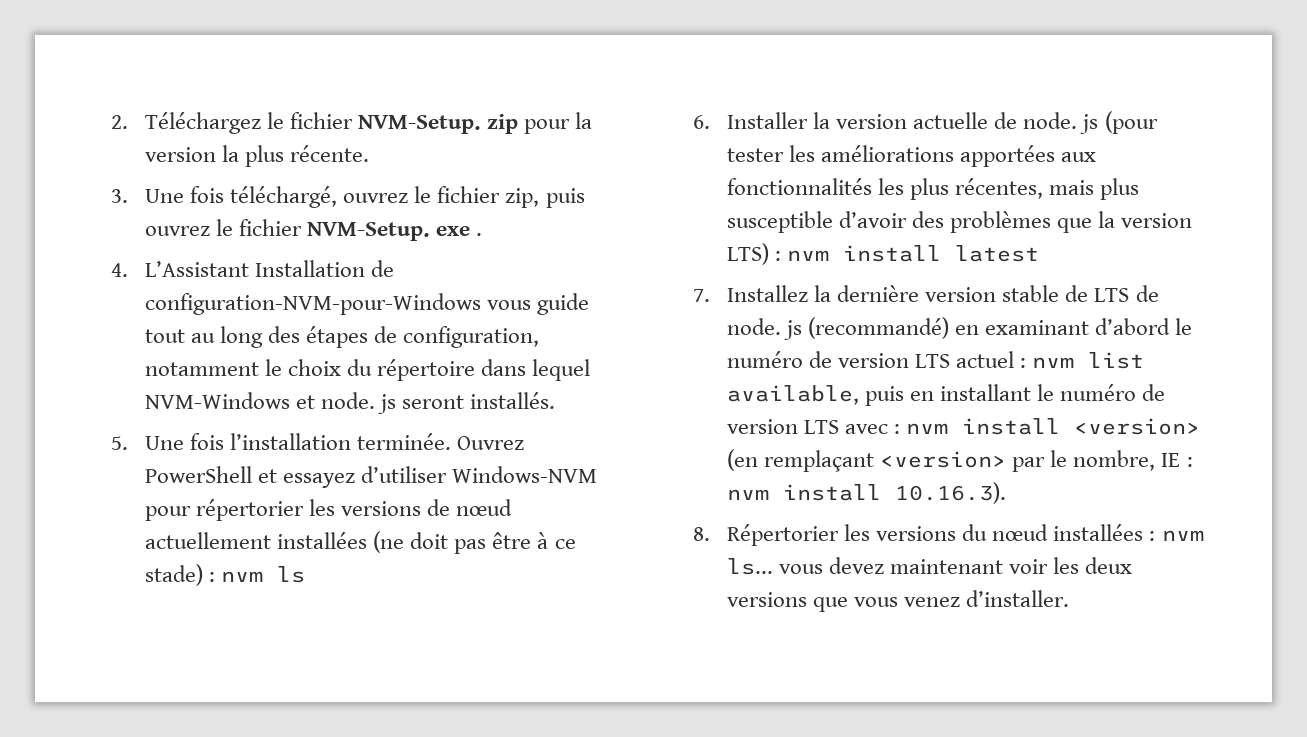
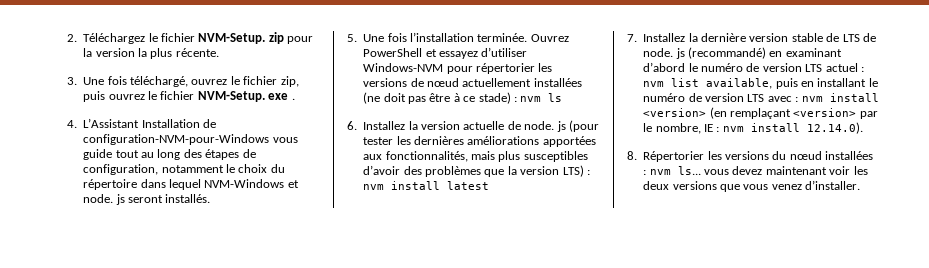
- 6. Installer la version actuelle de node. js (pour tester les améliorations apportées aux fonctionnalités les plus récentes, mais plus susceptible d’avoir des problèmes que la version LTS) : nvm install latest
+ 6. Installez la version actuelle de node. js (pour tester les dernières améliorations apportées aux fonctionnalités, mais plus susceptibles d’avoir des problèmes que la version LTS) : nvm install latest
- 7. Installez la dernière version stable de LTS de node. js (recommandé) en examinant d’abord le numéro de version LTS actuel : nvm list available, puis en installant le numéro de version LTS avec : nvm install <version> (en remplaçant <version> par le nombre, IE : nvm install 10.16.3).
+ 7. Installez la dernière version stable de LTS de node. js (recommandé) en examinant d’abord le numéro de version LTS actuel : nvm list available, puis en installant le numéro de version LTS avec : nvm install <version> (en remplaçant <version> par le nombre, IE : nvm install 12.14.0).

